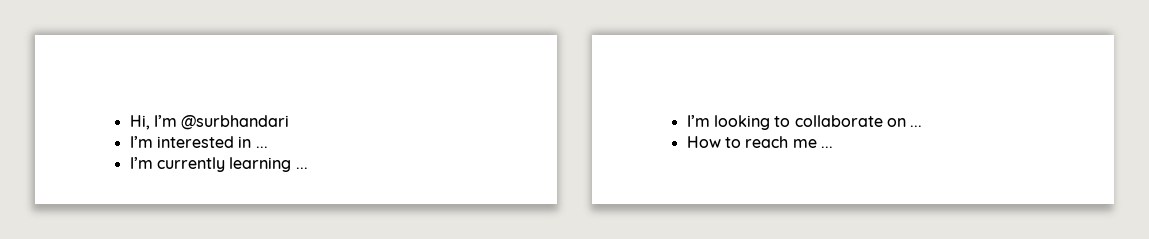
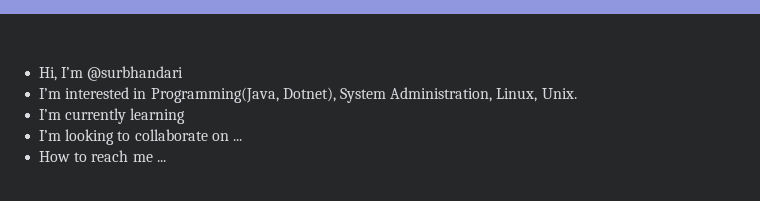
- I’m interested in ...
+ I’m interested in Programming(Java, Dotnet), System Administration, Linux, Unix.
- I’m currently learning ...
+ I’m currently learning

